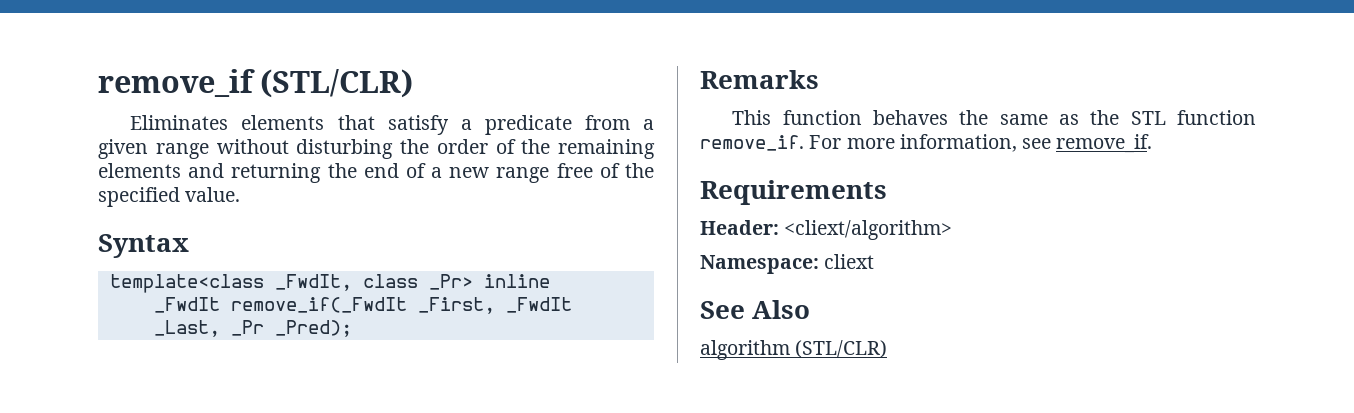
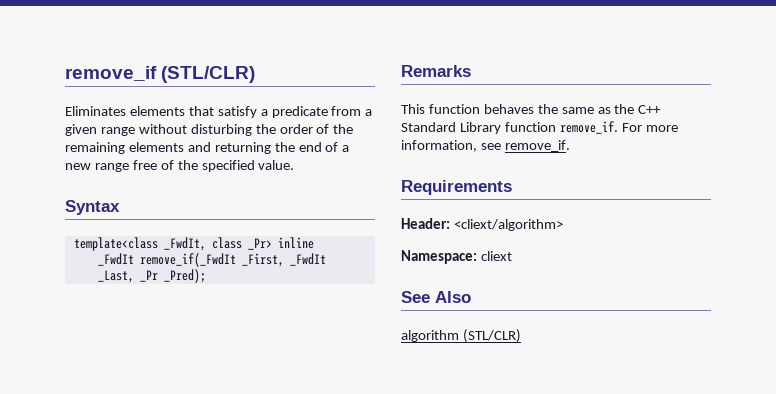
- This function behaves the same as the STL function remove_if.
+ This function behaves the same as the C++ Standard Library function remove_if.

